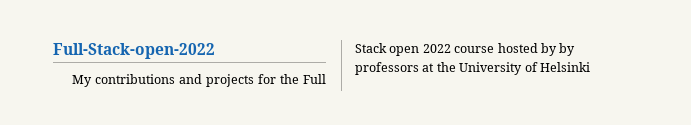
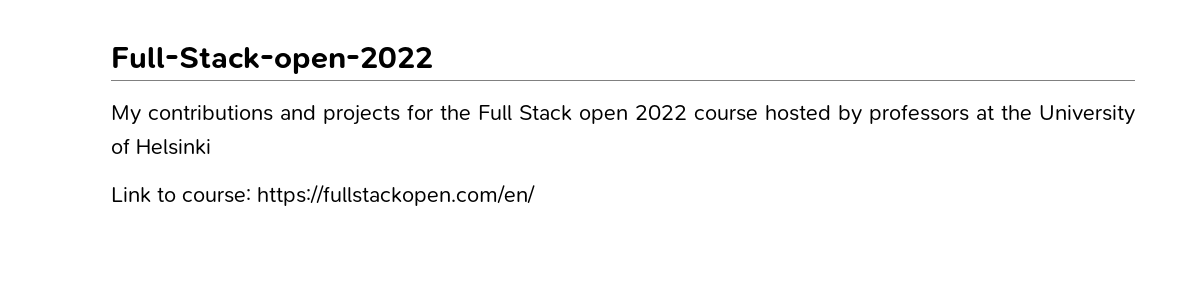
- My contributions and projects for the Full Stack open 2022 course hosted by by professors at the University of Helsinki
+ My contributions and projects for the Full Stack open 2022 course hosted by professors at the University of Helsinki
+ Link to course: https://fullstackopen.com/en/

